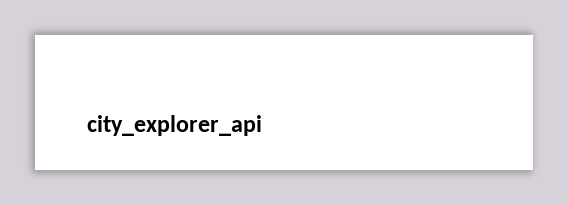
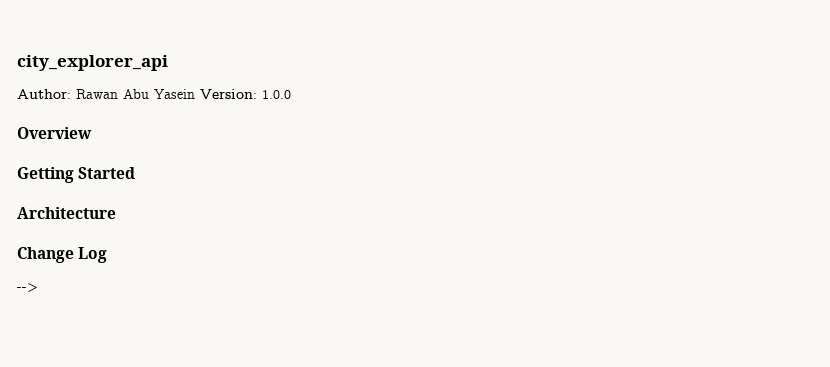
+ Author: Rawan Abu Yasein Version: 1.0.0
+ Overview
+ Getting Started
+ Architecture
+ Change Log
+ -->

